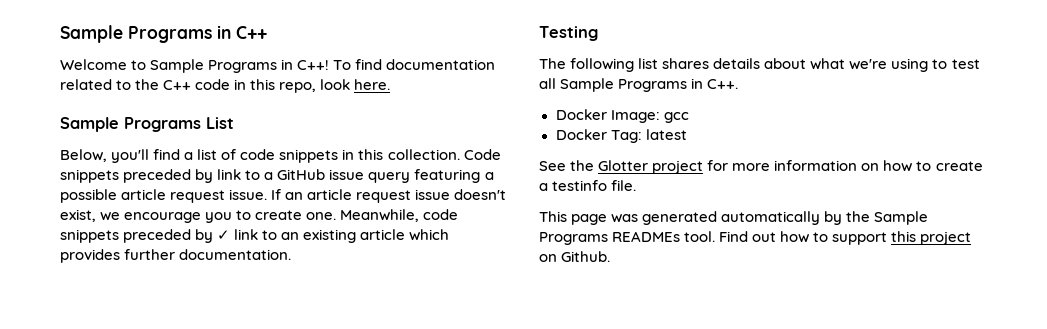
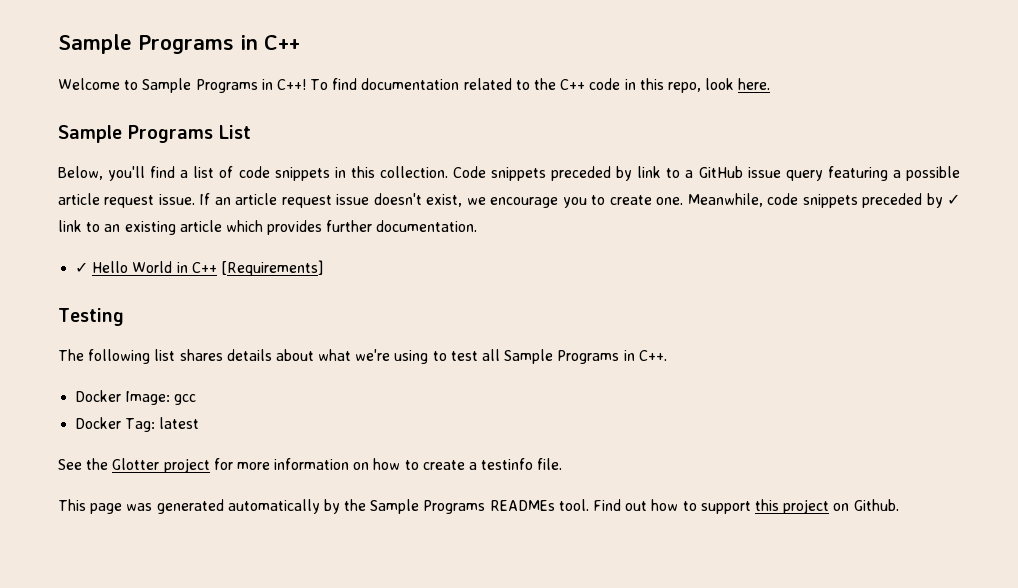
+ ✓ Hello World in C++ [Requirements]

